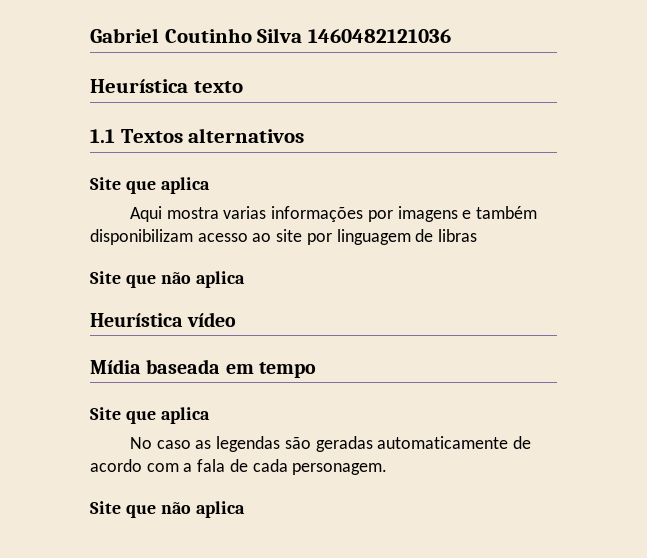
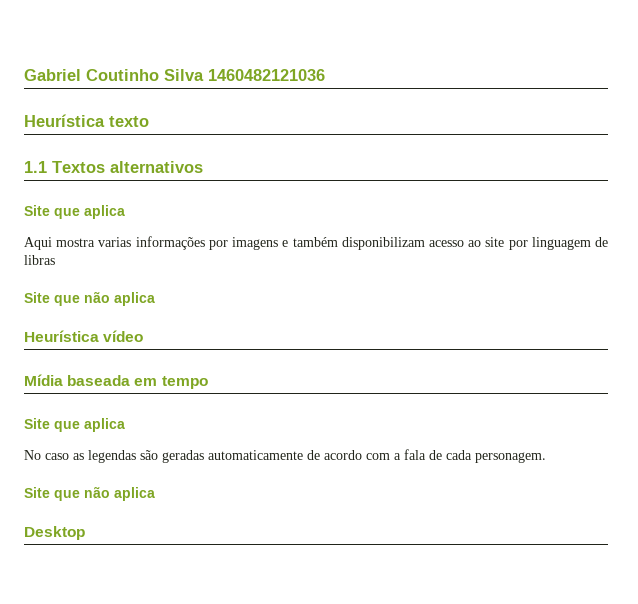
+ Desktop

